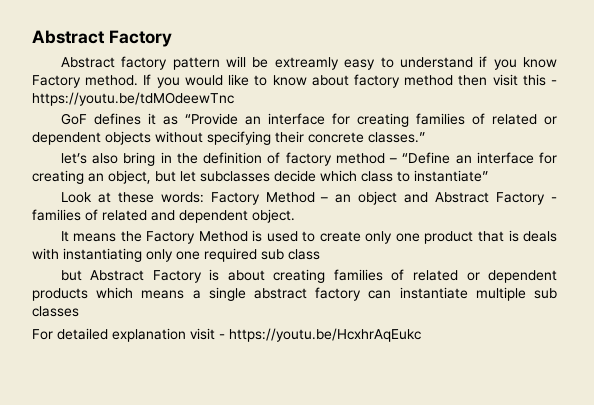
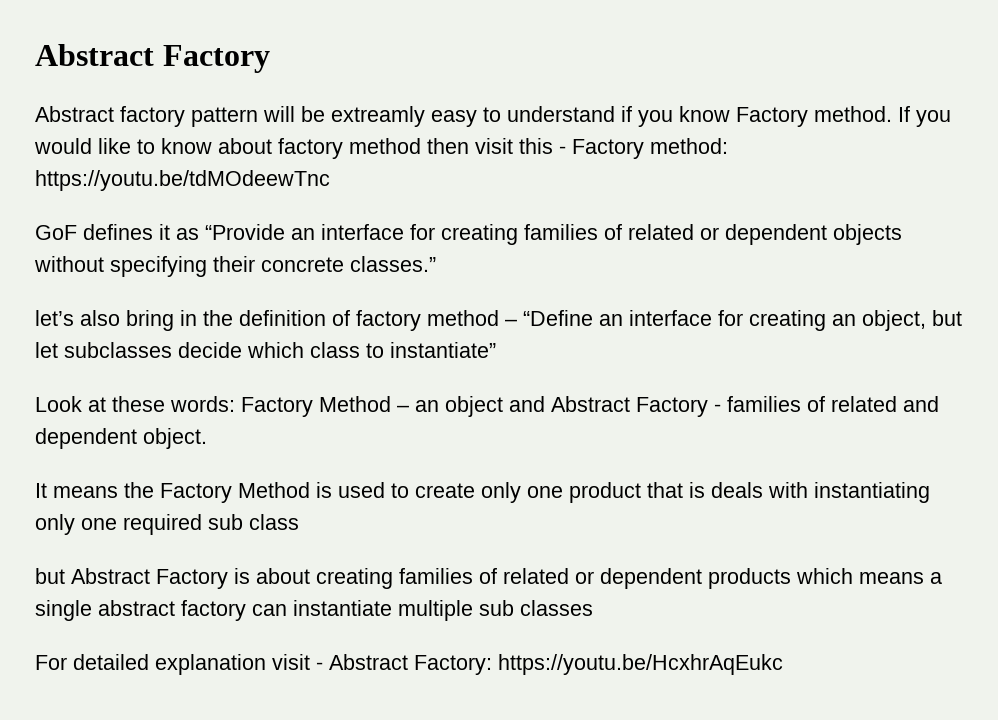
- If you would like to know about factory method then visit this - https://youtu.be/tdMOdeewTnc
+ If you would like to know about factory method then visit this - Factory method: https://youtu.be/tdMOdeewTnc
- For detailed explanation visit - https://youtu.be/HcxhrAqEukc
+ For detailed explanation visit - Abstract Factory: https://youtu.be/HcxhrAqEukc

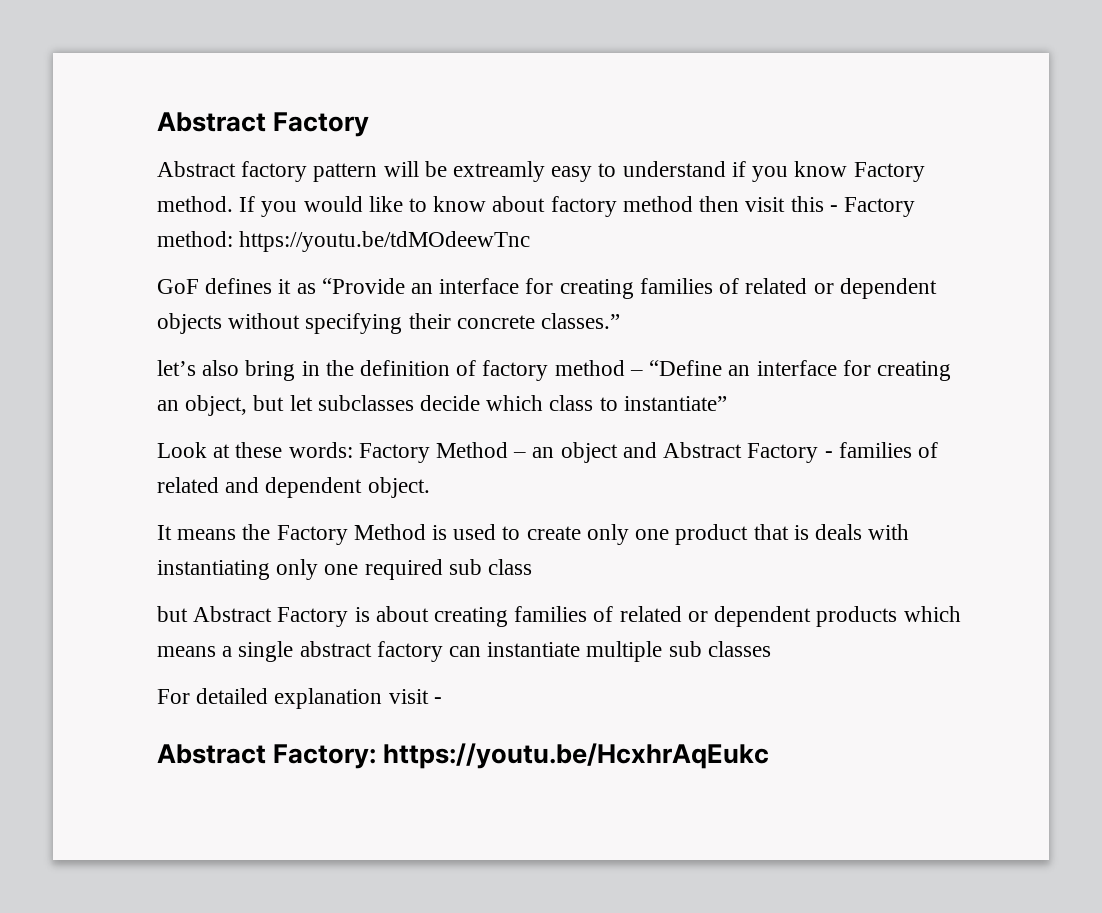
- For detailed explanation visit - Abstract Factory: https://youtu.be/HcxhrAqEukc
+ For detailed explanation visit -
+ Abstract Factory: https://youtu.be/HcxhrAqEukc

